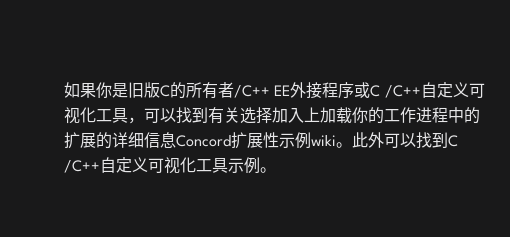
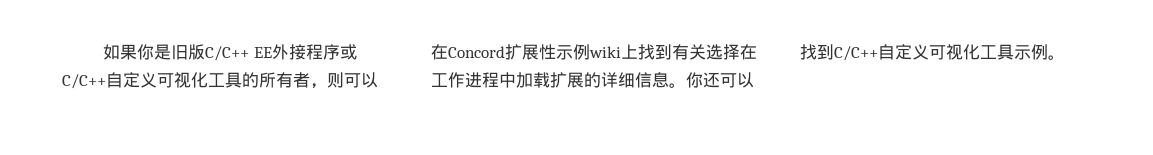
- 如果你是旧版C的所有者/C++ EE外接程序或C /C++自定义可视化工具，可以找到有关选择加入上加载你的工作进程中的扩展的详细信息Concord扩展性示例wiki。此外可以找到C /C++自定义可视化工具示例。
+ 如果你是旧版C/C++ EE外接程序或C/C++自定义可视化工具的所有者，则可以在Concord扩展性示例wiki上找到有关选择在工作进程中加载扩展的详细信息。你还可以找到C/C++自定义可视化工具示例。

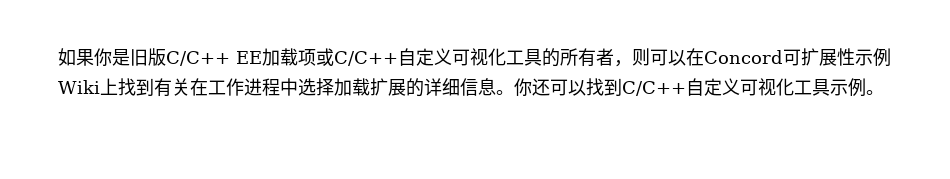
- 如果你是旧版C/C++ EE外接程序或C/C++自定义可视化工具的所有者，则可以在Concord扩展性示例wiki上找到有关选择在工作进程中加载扩展的详细信息。
+ 如果你是旧版C/C++ EE加载项或C/C++自定义可视化工具的所有者，则可以在Concord可扩展性示例Wiki上找到有关在工作进程中选择加载扩展的详细信息。

